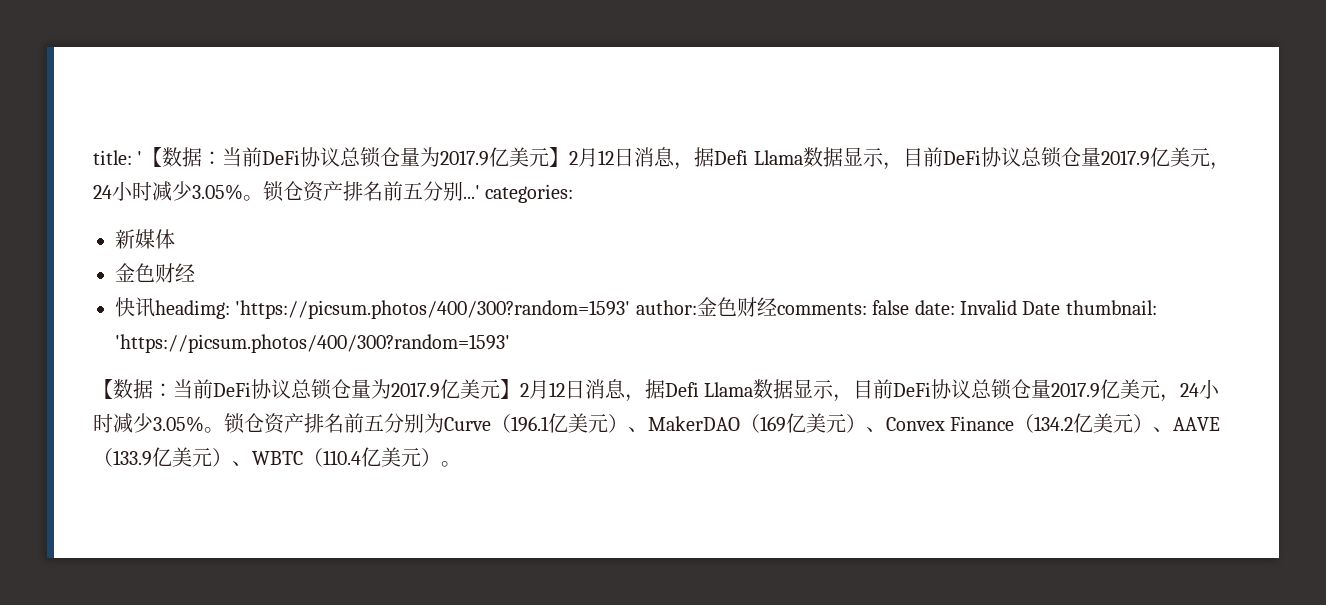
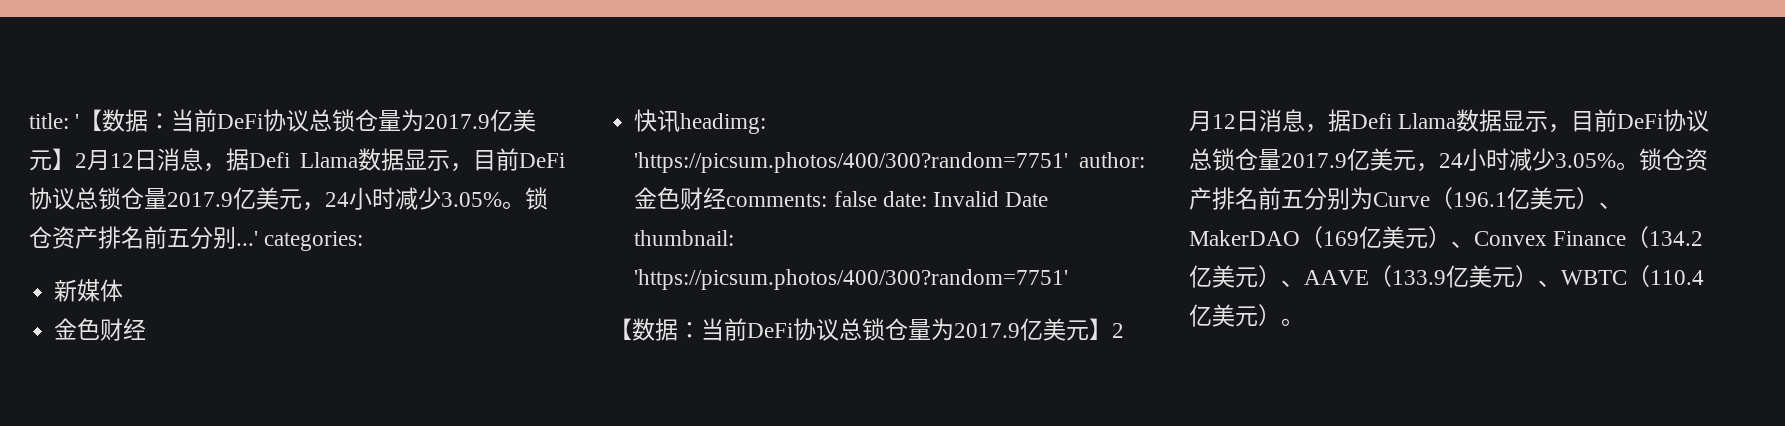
- 快讯headimg: 'https://picsum.photos/400/300?random=1593' author:金色财经comments: false date: Invalid Date thumbnail: 'https://picsum.photos/400/300?random=1593'
+ 快讯headimg: 'https://picsum.photos/400/300?random=7751' author:金色财经comments: false date: Invalid Date thumbnail: 'https://picsum.photos/400/300?random=7751'

